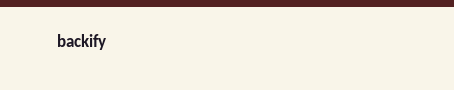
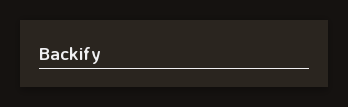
- backify
+ Backify

